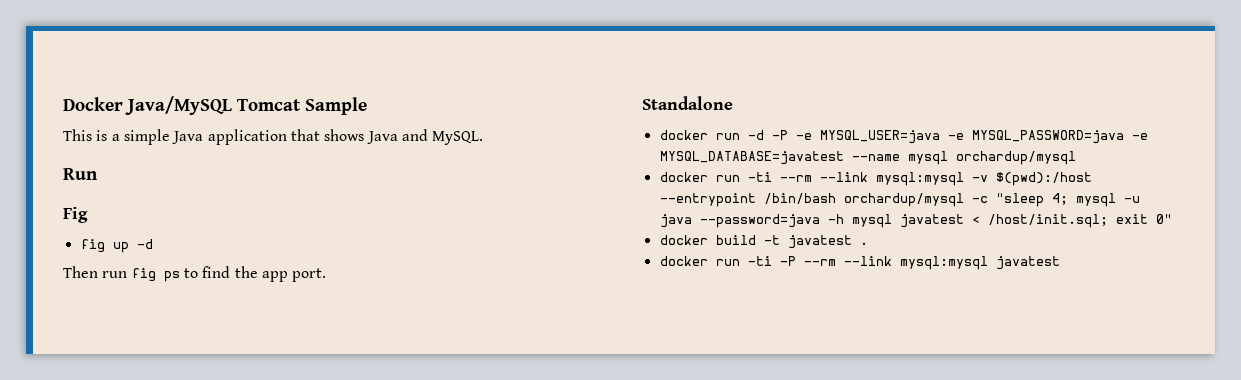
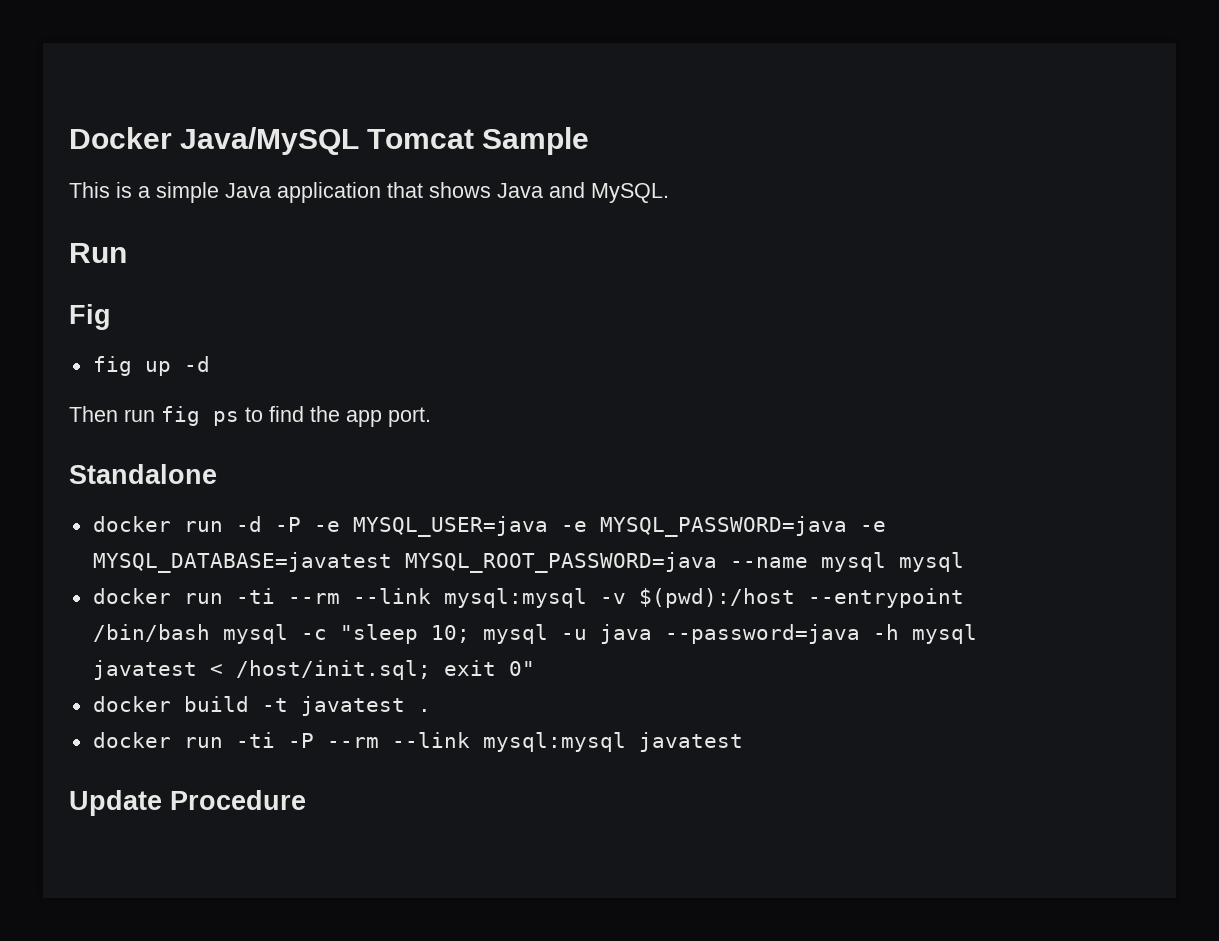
- docker run -d -P -e MYSQL_USER=java -e MYSQL_PASSWORD=java -e MYSQL_DATABASE=javatest --name mysql orchardup/mysql
+ docker run -d -P -e MYSQL_USER=java -e MYSQL_PASSWORD=java -e MYSQL_DATABASE=javatest MYSQL_ROOT_PASSWORD=java --name mysql mysql
- docker run -ti --rm --link mysql:mysql -v $(pwd):/host --entrypoint /bin/bash orchardup/mysql -c "sleep 4; mysql -u java --password=java -h mysql javatest < /host/init.sql; exit 0"
+ docker run -ti --rm --link mysql:mysql -v $(pwd):/host --entrypoint /bin/bash mysql -c "sleep 10; mysql -u java --password=java -h mysql javatest < /host/init.sql; exit 0"
+ Update Procedure

